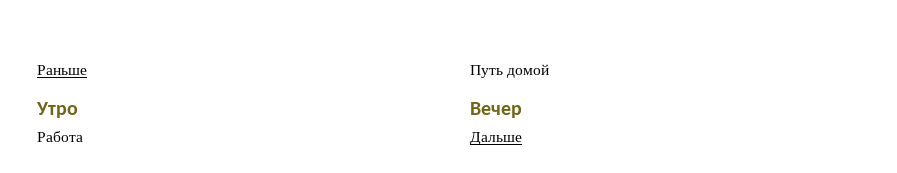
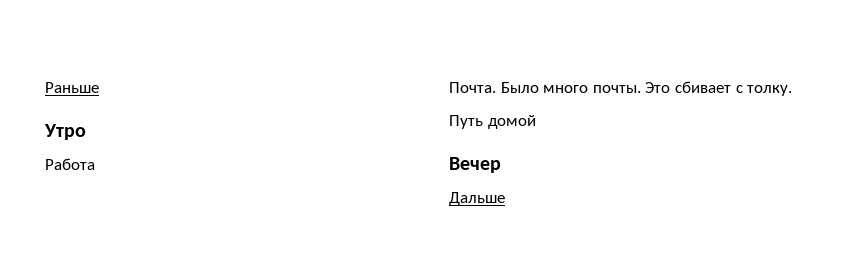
+ Почта. Было много почты. Это сбивает с толку.

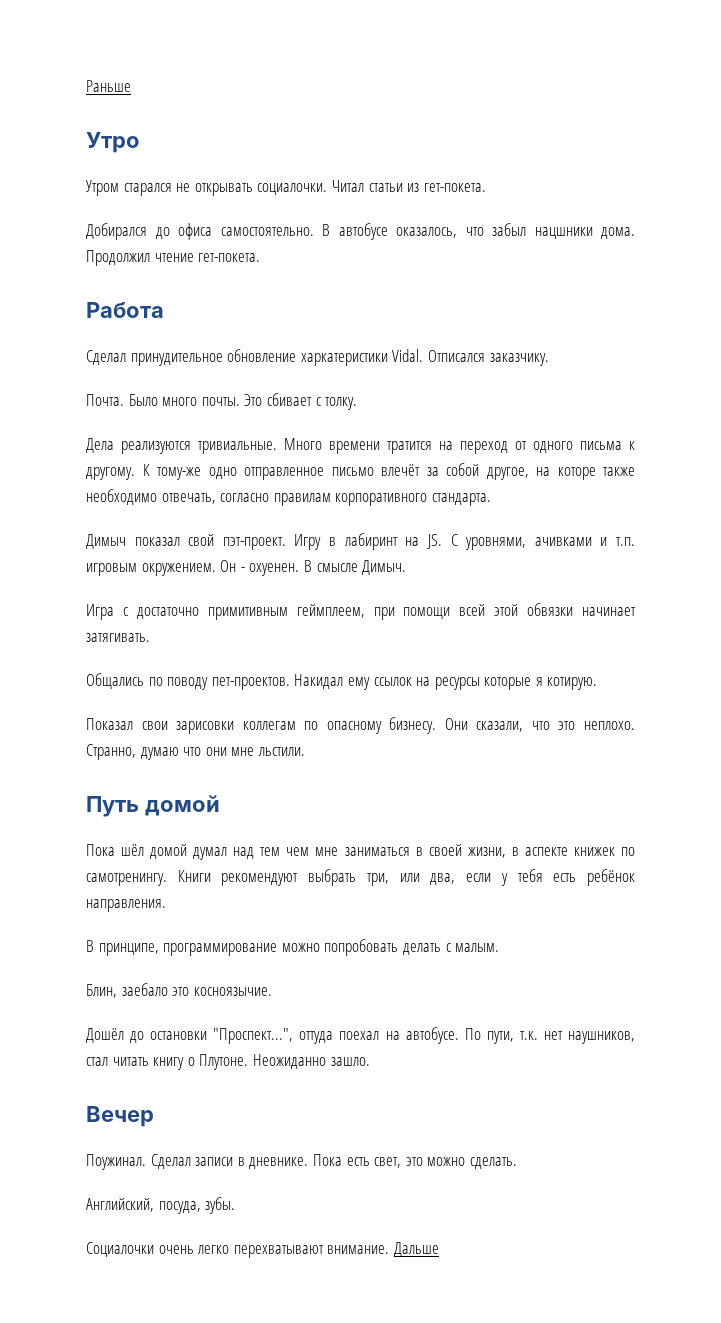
+ Утром старался не открывать социалочки. Читал статьи из гет-покета.
+ Добирался до офиса самостоятельно. В автобусе оказалось, что забыл нацшники дома. Продолжил чтение гет-покета.
  Работа
+ Сделал принудительное обновление харкатеристики Vidal. Отписался заказчику.
+ Дела реализуются тривиальные. Много времени тратится на переход от одного письма к другому. К тому-же одно отправленное письмо влечёт за собой другое, на которе также необходимо отвечать, согласно правилам корпоративного стандарта.
+ Димыч показал свой пэт-проект. Игру в лабиринт на JS. С уровнями, ачивками и т.п. игровым окружением. Он - охуенен. В смысле Димыч.
+ Игра с достаточно примитивным геймплеем, при помощи всей этой обвязки начинает затягивать.
+ Общались по поводу пет-проектов. Накидал ему ссылок на ресурсы которые я котирую.
+ Показал свои зарисовки коллегам по опасному бизнесу. Они сказали, что это неплохо. Странно, думаю что они мне льстили.
  Путь домой
+ Пока шёл домой думал над тем чем мне заниматься в своей жизни, в аспекте книжек по самотренингу. Книги рекомендуют выбрать три, или два, если у тебя есть ребёнок направления.
+ В принципе, программирование можно попробовать делать с малым.
+ Блин, заебало это косноязычие.
+ Дошёл до остановки "Проспект...", оттуда поехал на автобусе. По пути, т.к. нет наушников, стал читать книгу о Плутоне. Неожиданно зашло.
  Вечер
- Дальше
+ Поужинал. Сделал записи в дневнике. Пока есть свет, это можно сделать.
+ Английский, посуда, зубы.
+ Социалочки очень легко перехватывают внимание. Дальше

